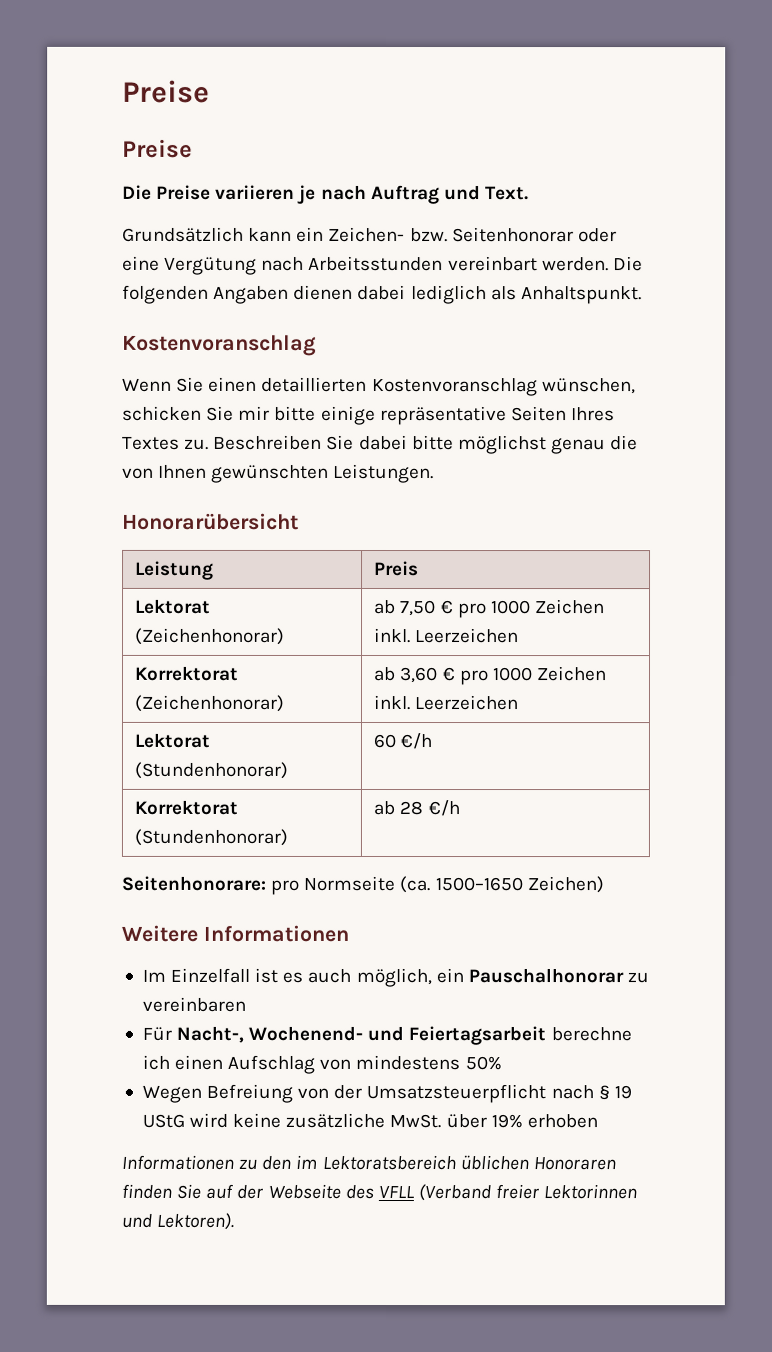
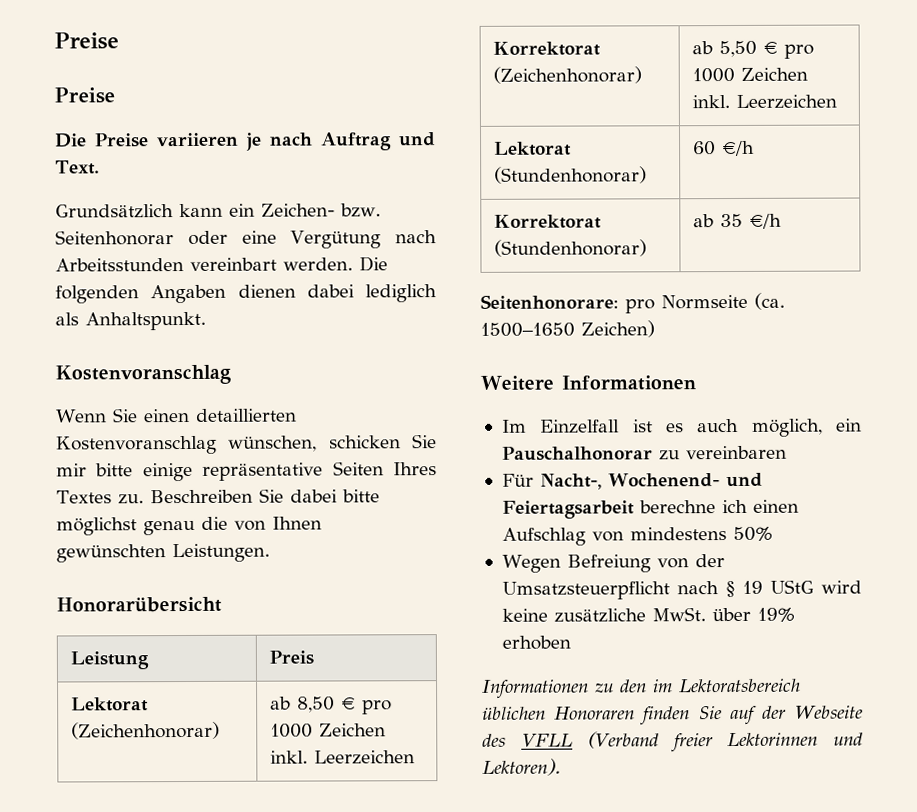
- Lektorat (Zeichenhonorar) | ab 7,50 € pro 1000 Zeichen inkl. Leerzeichen
+ Lektorat (Zeichenhonorar) | ab 8,50 € pro 1000 Zeichen inkl. Leerzeichen
- Korrektorat (Zeichenhonorar) | ab 3,60 € pro 1000 Zeichen inkl. Leerzeichen
+ Korrektorat (Zeichenhonorar) | ab 5,50 € pro 1000 Zeichen inkl. Leerzeichen
- Korrektorat (Stundenhonorar) | ab 28 €/h
+ Korrektorat (Stundenhonorar) | ab 35 €/h

